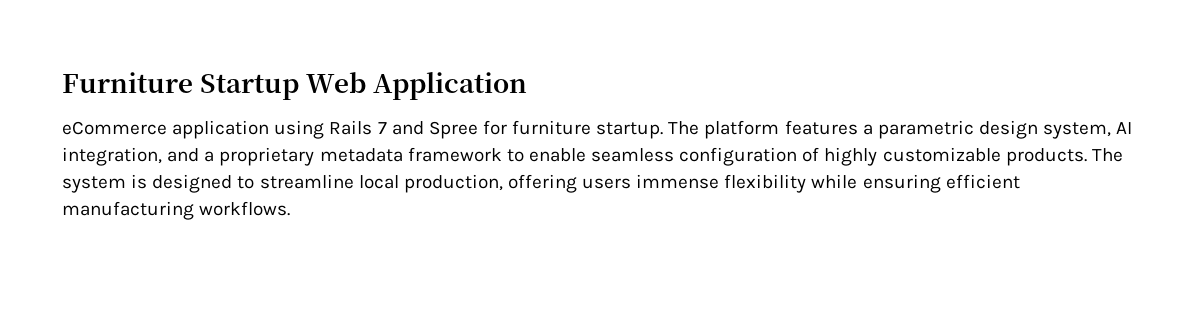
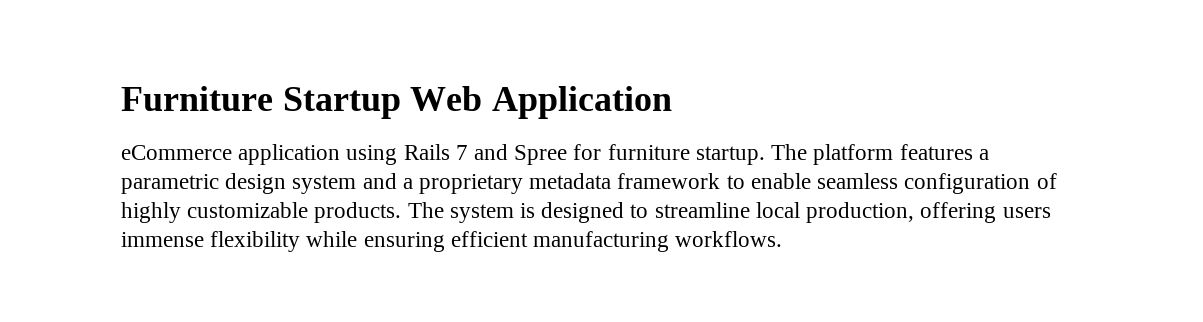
- The platform features a parametric design system, AI integration, and a proprietary metadata framework to enable seamless configuration of highly customizable products.
+ The platform features a parametric design system and a proprietary metadata framework to enable seamless configuration of highly customizable products.

